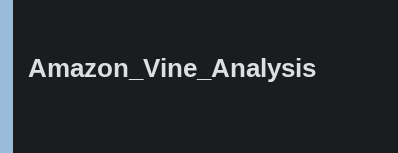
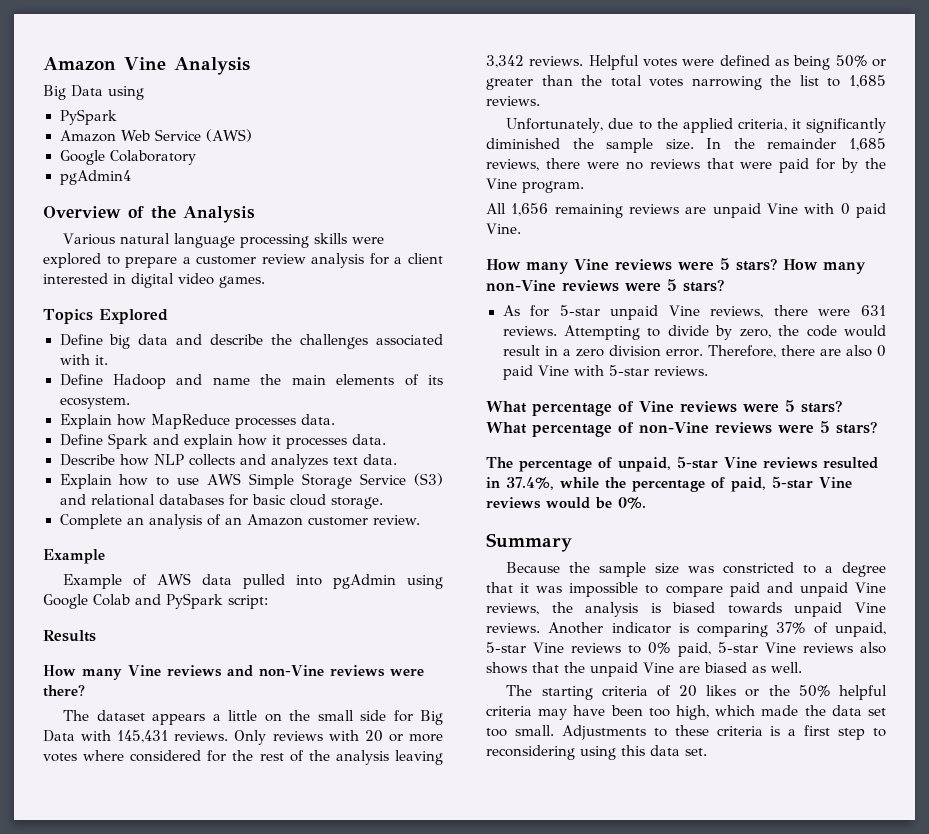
- Amazon_Vine_Analysis
+ Amazon Vine Analysis
+ Big Data using
+ PySpark
+ Amazon Web Service (AWS)
+ Google Colaboratory
+ pgAdmin4
+ Overview of the Analysis
+ Various natural language processing skills were explored to prepare a customer review analysis for a client interested in digital video games.
+ Topics Explored
+ Define big data and describe the challenges associated with it.
+ Define Hadoop and name the main elements of its ecosystem.
+ Explain how MapReduce processes data.
+ Define Spark and explain how it processes data.
+ Describe how NLP collects and analyzes text data.
+ Explain how to use AWS Simple Storage Service (S3) and relational databases for basic cloud storage.
+ Complete an analysis of an Amazon customer review.
+ Example
+ Example of AWS data pulled into pgAdmin using Google Colab and PySpark script:
+ Results
+ How many Vine reviews and non-Vine reviews were there?
+ The dataset appears a little on the small side for Big Data with 145,431 reviews. Only reviews with 20 or more votes where considered for the rest of the analysis leaving 3,342 reviews. Helpful votes were defined as being 50% or greater than the total votes narrowing the list to 1,685 reviews.
+ Unfortunately, due to the applied criteria, it significantly diminished the sample size. In the remainder 1,685 reviews, there were no reviews that were paid for by the Vine program.
+ All 1,656 remaining reviews are unpaid Vine with 0 paid Vine.
+ How many Vine reviews were 5 stars? How many non-Vine reviews were 5 stars?
+ As for 5-star unpaid Vine reviews, there were 631 reviews. Attempting to divide by zero, the code would result in a zero division error. Therefore, there are also 0 paid Vine with 5-star reviews.
+ What percentage of Vine reviews were 5 stars? What percentage of non-Vine reviews were 5 stars?
+ The percentage of unpaid, 5-star Vine reviews resulted in 37.4%, while the percentage of paid, 5-star Vine reviews would be 0%.
+ Summary
+ Because the sample size was constricted to a degree that it was impossible to compare paid and unpaid Vine reviews, the analysis is biased towards unpaid Vine reviews. Another indicator is comparing 37% of unpaid, 5-star Vine reviews to 0% paid, 5-star Vine reviews also shows that the unpaid Vine are biased as well.
+ The starting criteria of 20 likes or the 50% helpful criteria may have been too high, which made the data set too small. Adjustments to these criteria is a first step to reconsidering using this data set.

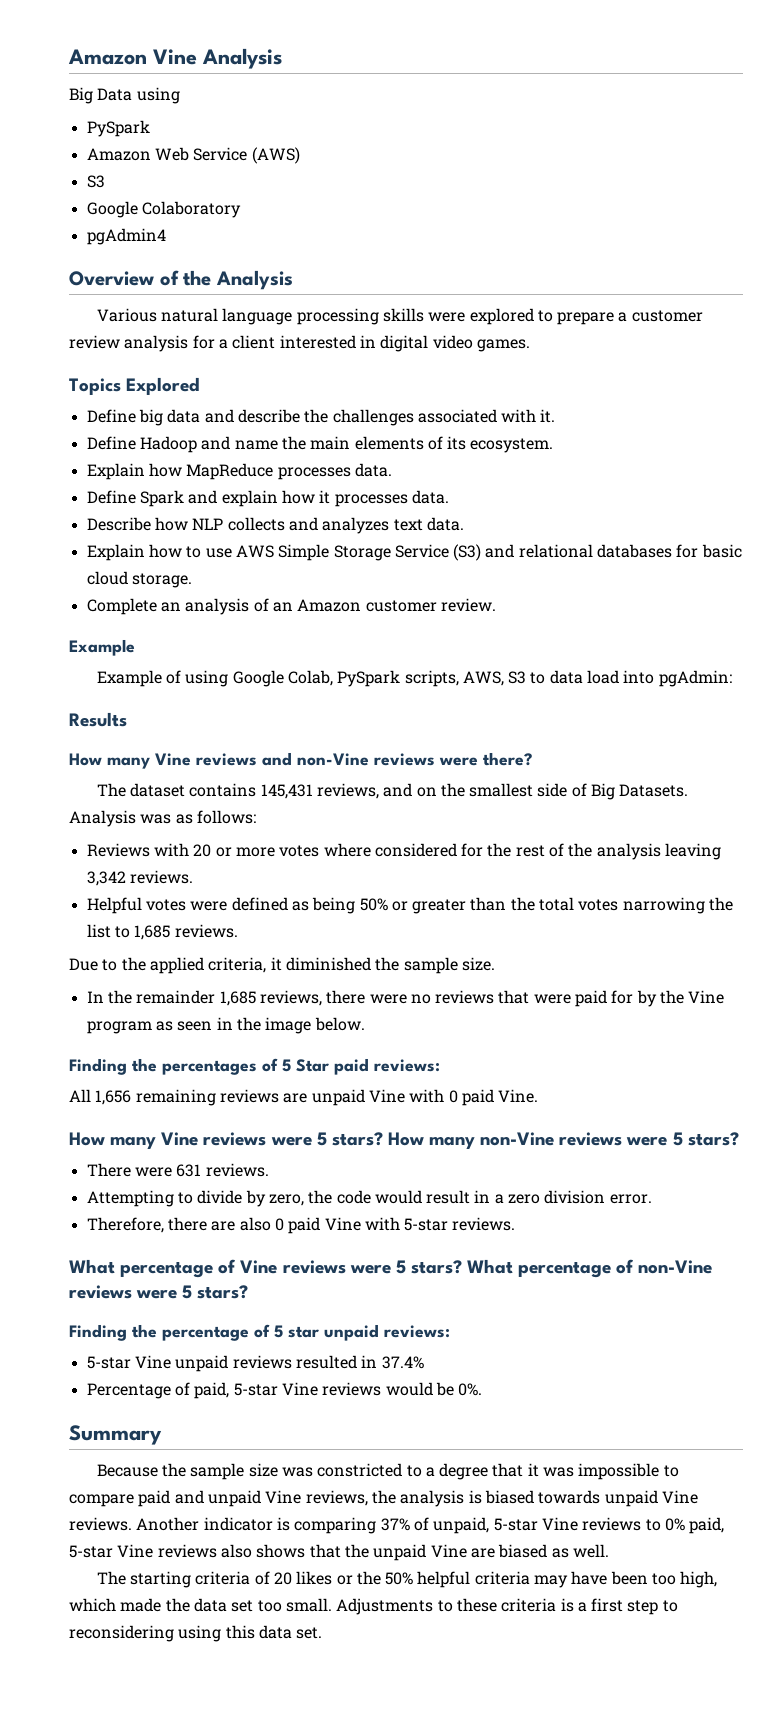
  Amazon Web Service (AWS)
+ S3
- Example of AWS data pulled into pgAdmin using Google Colab and PySpark script:
+ Example of using Google Colab, PySpark scripts, AWS, S3 to data load into pgAdmin:
- The dataset appears a little on the small side for Big Data with 145,431 reviews. Only reviews with 20 or more votes where considered for the rest of the analysis leaving 3,342 reviews. Helpful votes were defined as being 50% or greater than the total votes narrowing the list to 1,685 reviews.
+ The dataset contains 145,431 reviews, and on the smallest side of Big Datasets. Analysis was as follows:
+ Reviews with 20 or more votes where considered for the rest of the analysis leaving 3,342 reviews.
+ Helpful votes were defined as being 50% or greater than the total votes narrowing the list to 1,685 reviews.
- Unfortunately, due to the applied criteria, it significantly diminished the sample size. In the remainder 1,685 reviews, there were no reviews that were paid for by the Vine program.
+ Due to the applied criteria, it diminished the sample size.
+ In the remainder 1,685 reviews, there were no reviews that were paid for by the Vine program as seen in the image below.
+ Finding the percentages of 5 Star paid reviews:
- As for 5-star unpaid Vine reviews, there were 631 reviews. Attempting to divide by zero, the code would result in a zero division error. Therefore, there are also 0 paid Vine with 5-star reviews.
+ There were 631 reviews.
+ Attempting to divide by zero, the code would result in a zero division error.
+ Therefore, there are also 0 paid Vine with 5-star reviews.
- The percentage of unpaid, 5-star Vine reviews resulted in 37.4%, while the percentage of paid, 5-star Vine reviews would be 0%.
+ Finding the percentage of 5 star unpaid reviews:
+ 5-star Vine unpaid reviews resulted in 37.4%
+ Percentage of paid, 5-star Vine reviews would be 0%.

